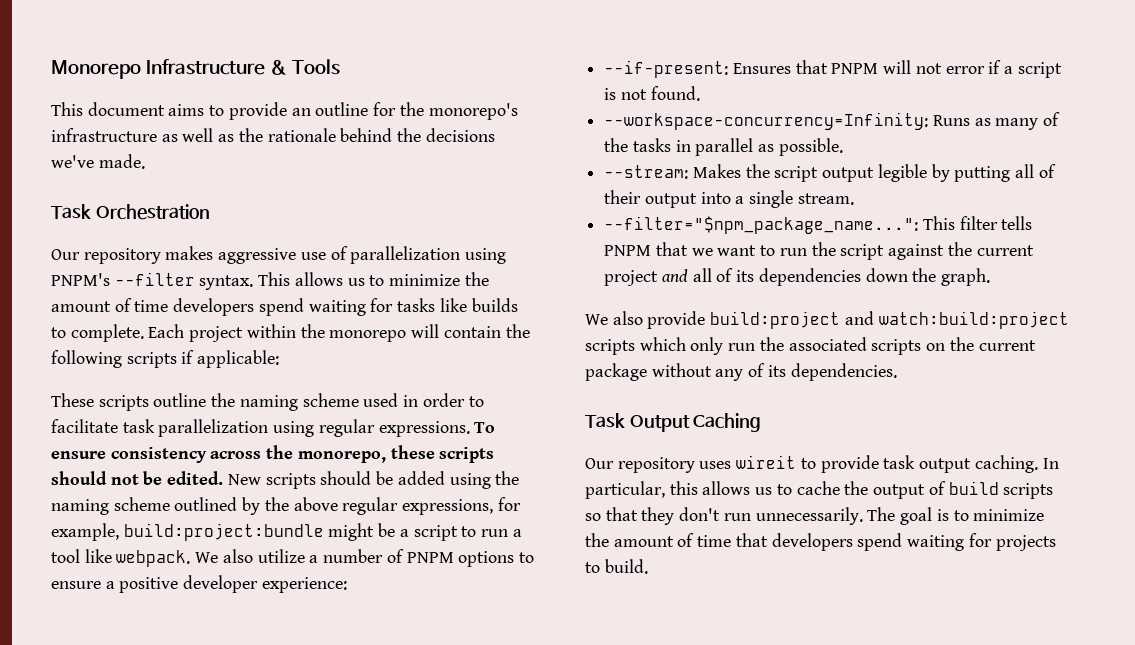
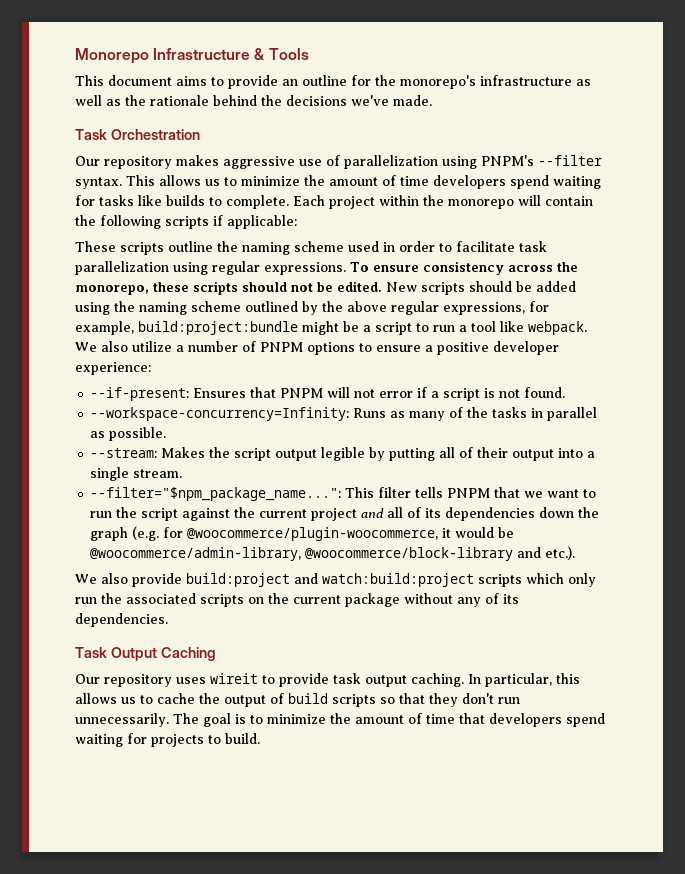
- --filter="$npm_package_name...": This filter tells PNPM that we want to run the script against the current project and all of its dependencies down the graph.
+ --filter="$npm_package_name...": This filter tells PNPM that we want to run the script against the current project and all of its dependencies down the graph (e.g. for @woocommerce/plugin-woocommerce, it would be @woocommerce/admin-library, @woocommerce/block-library and etc.).

